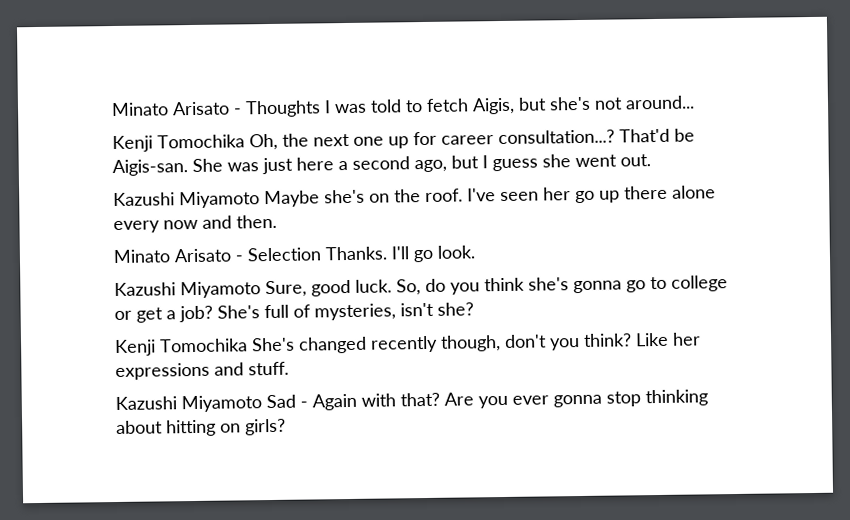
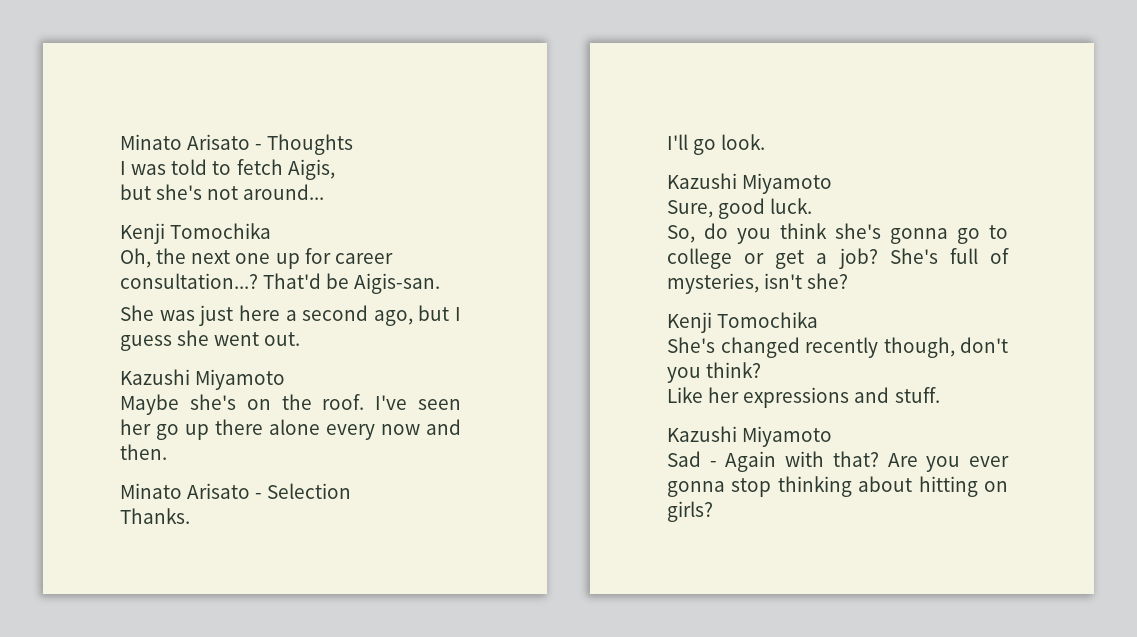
- Minato Arisato - Thoughts I was told to fetch Aigis, but she's not around...
- Kenji Tomochika Oh, the next one up for career consultation...?
+ Minato Arisato - Thoughts
+ I was told to fetch Aigis,
+ but she's not around...
+ Kenji Tomochika
+ Oh, the next one up for career consultation...?
- That'd be Aigis-san. She was just here a second ago, but I guess she went out.
- Kazushi Miyamoto Maybe she's on the roof.
+ That'd be Aigis-san.
+ She was just here a second ago, but I guess she went out.
+ Kazushi Miyamoto
+ Maybe she's on the roof.
- Minato Arisato - Selection Thanks. I'll go look.
- Kazushi Miyamoto Sure, good luck. So, do you think she's gonna go to college or get a job?
+ Minato Arisato - Selection
+ Thanks.
+ I'll go look.
+ Kazushi Miyamoto
+ Sure, good luck.
+ So, do you think she's gonna go to college or get a job?
  She's full of mysteries, isn't she?
- Kenji Tomochika She's changed recently though, don't you think? Like her expressions and stuff.
- Kazushi Miyamoto Sad - Again with that?
+ Kenji Tomochika
+ She's changed recently though, don't you think?
+ Like her expressions and stuff.
+ Kazushi Miyamoto
+ Sad - Again with that?

